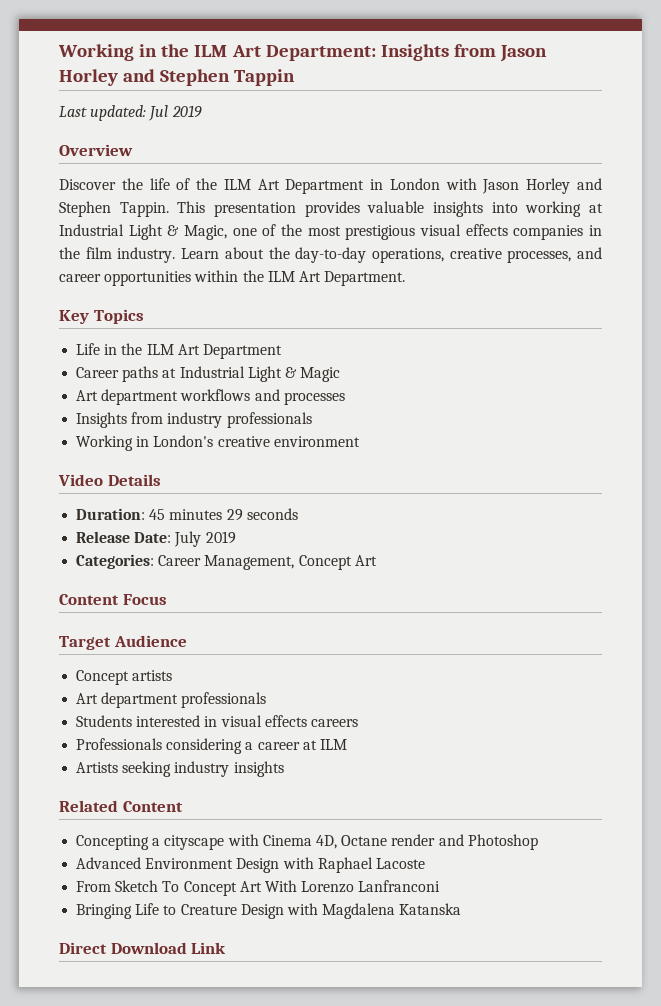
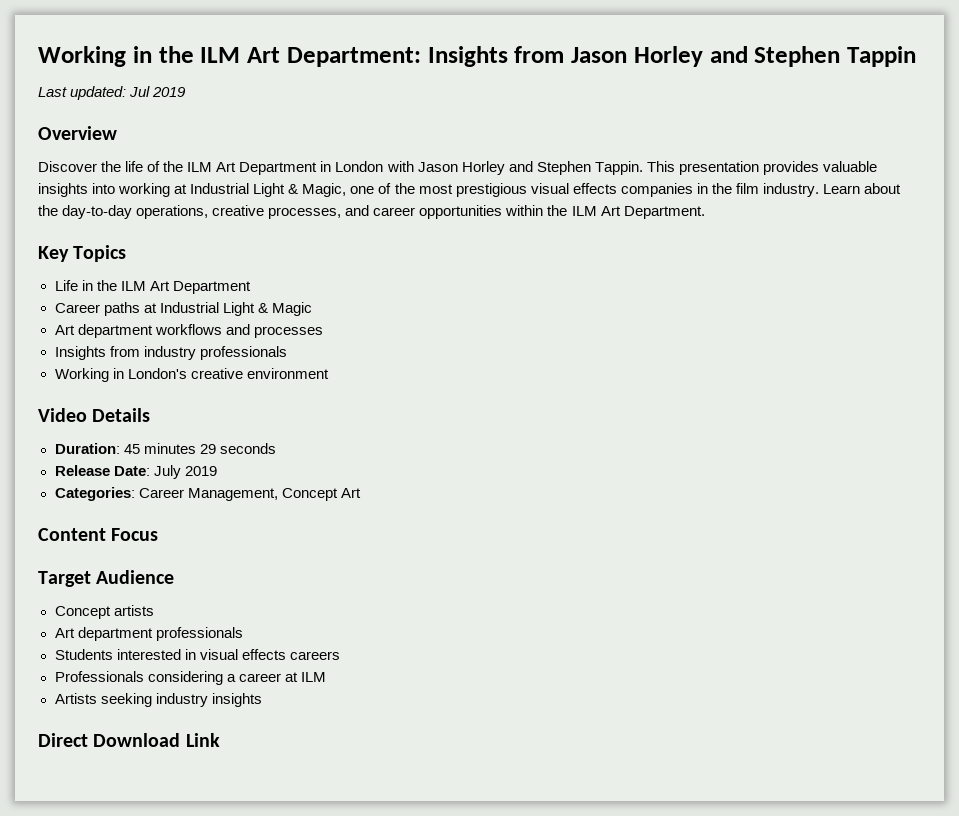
- Related Content
- Concepting a cityscape with Cinema 4D, Octane render and Photoshop
- Advanced Environment Design with Raphael Lacoste
- From Sketch To Concept Art With Lorenzo Lanfranconi
- Bringing Life to Creature Design with Magdalena Katanska

